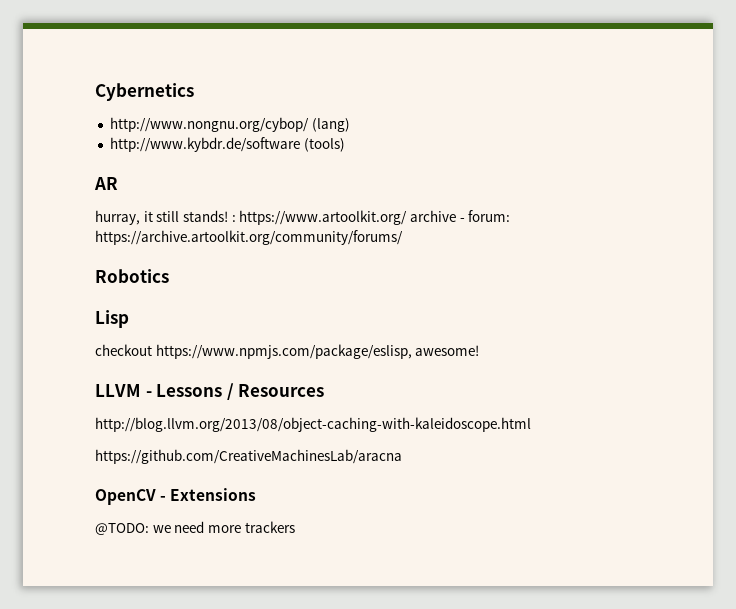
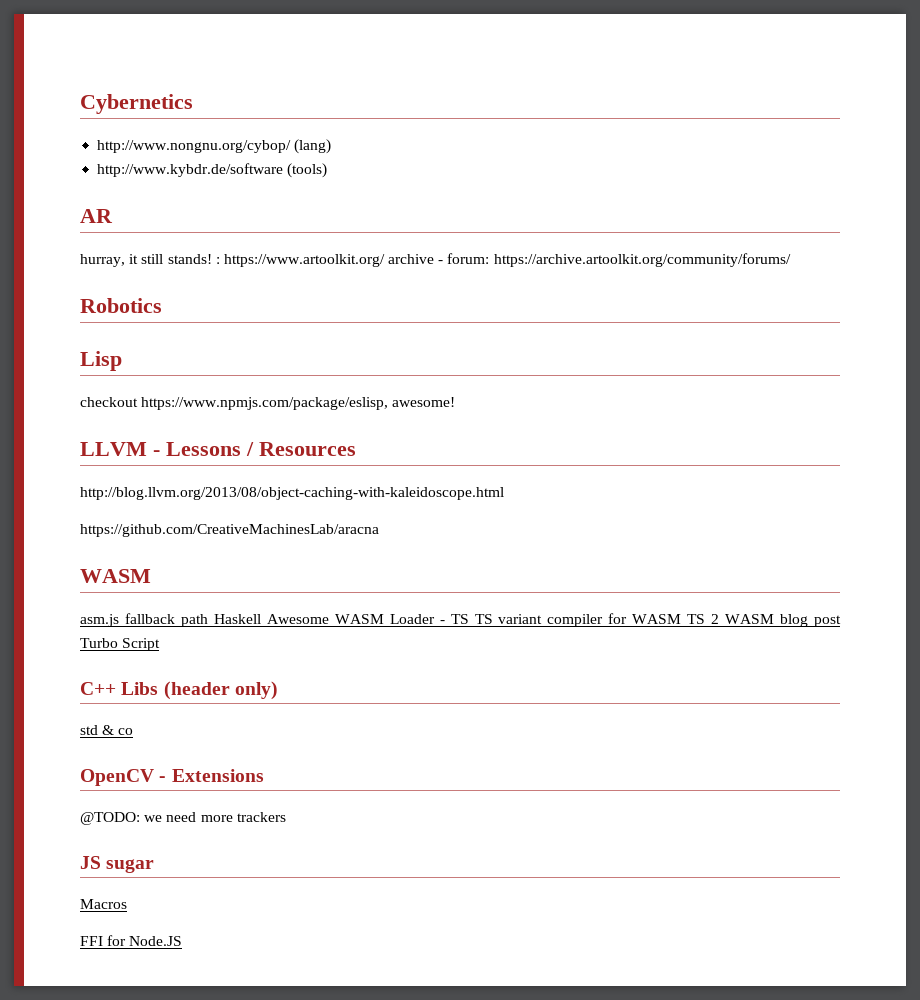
  https://github.com/CreativeMachinesLab/aracna
+ WASM
+ asm.js fallback path Haskell Awesome WASM Loader - TS TS variant compiler for WASM TS 2 WASM blog post Turbo Script
+ C++ Libs (header only)
+ std & co
+ JS sugar
+ Macros
+ FFI for Node.JS

